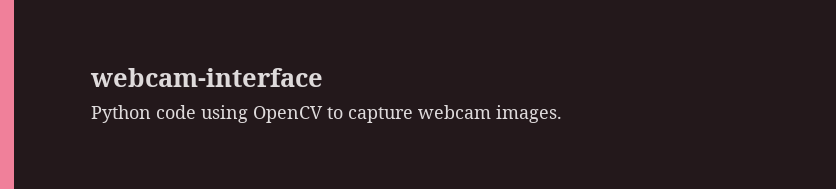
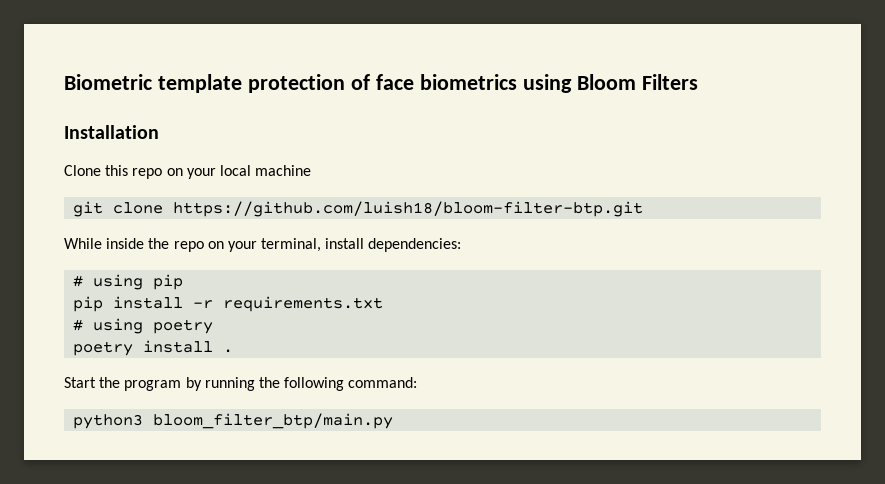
- webcam-interface
- Python code using OpenCV to capture webcam images.
+ Biometric template protection of face biometrics using Bloom Filters
+ Installation
+ Clone this repo on your local machine
+ git clone https://github.com/luish18/bloom-filter-btp.git
+ While inside the repo on your terminal, install dependencies:
+ # using pip
+ pip install -r requirements.txt
+ # using poetry
+ poetry install .
+ Start the program by running the following command:
+ python3 bloom_filter_btp/main.py

